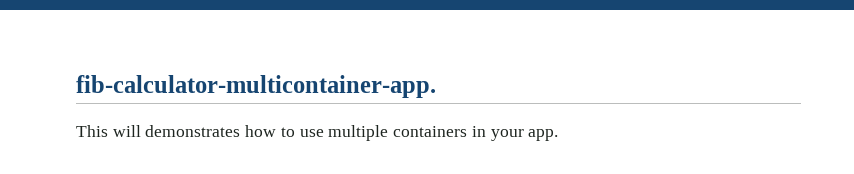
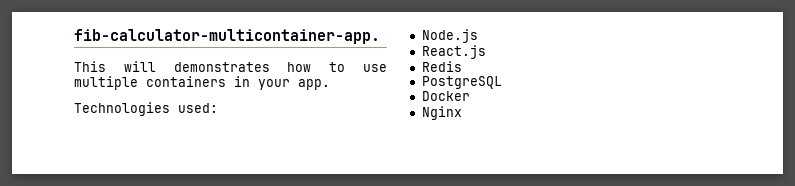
+ Technologies used:
+ Node.js
+ React.js
+ Redis
+ PostgreSQL
+ Docker
+ Nginx

